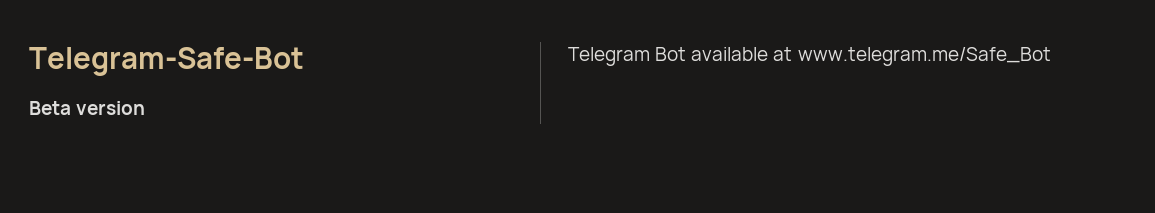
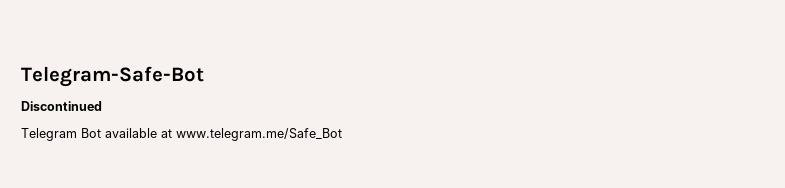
- Beta version
+ Discontinued

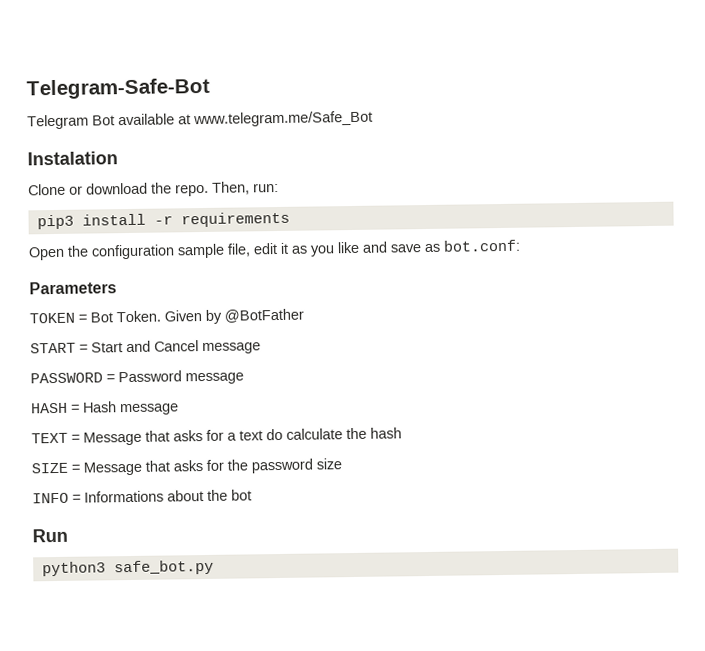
- Discontinued
+ Instalation
+ Clone or download the repo. Then, run:
+ pip3 install -r requirements
+ Open the configuration sample file, edit it as you like and save as bot.conf:
+ Parameters
+ TOKEN = Bot Token. Given by @BotFather
+ START = Start and Cancel message
+ PASSWORD = Password message
+ HASH = Hash message
+ TEXT = Message that asks for a text do calculate the hash
+ SIZE = Message that asks for the password size
+ INFO = Informations about the bot
+ Run
+ python3 safe_bot.py

